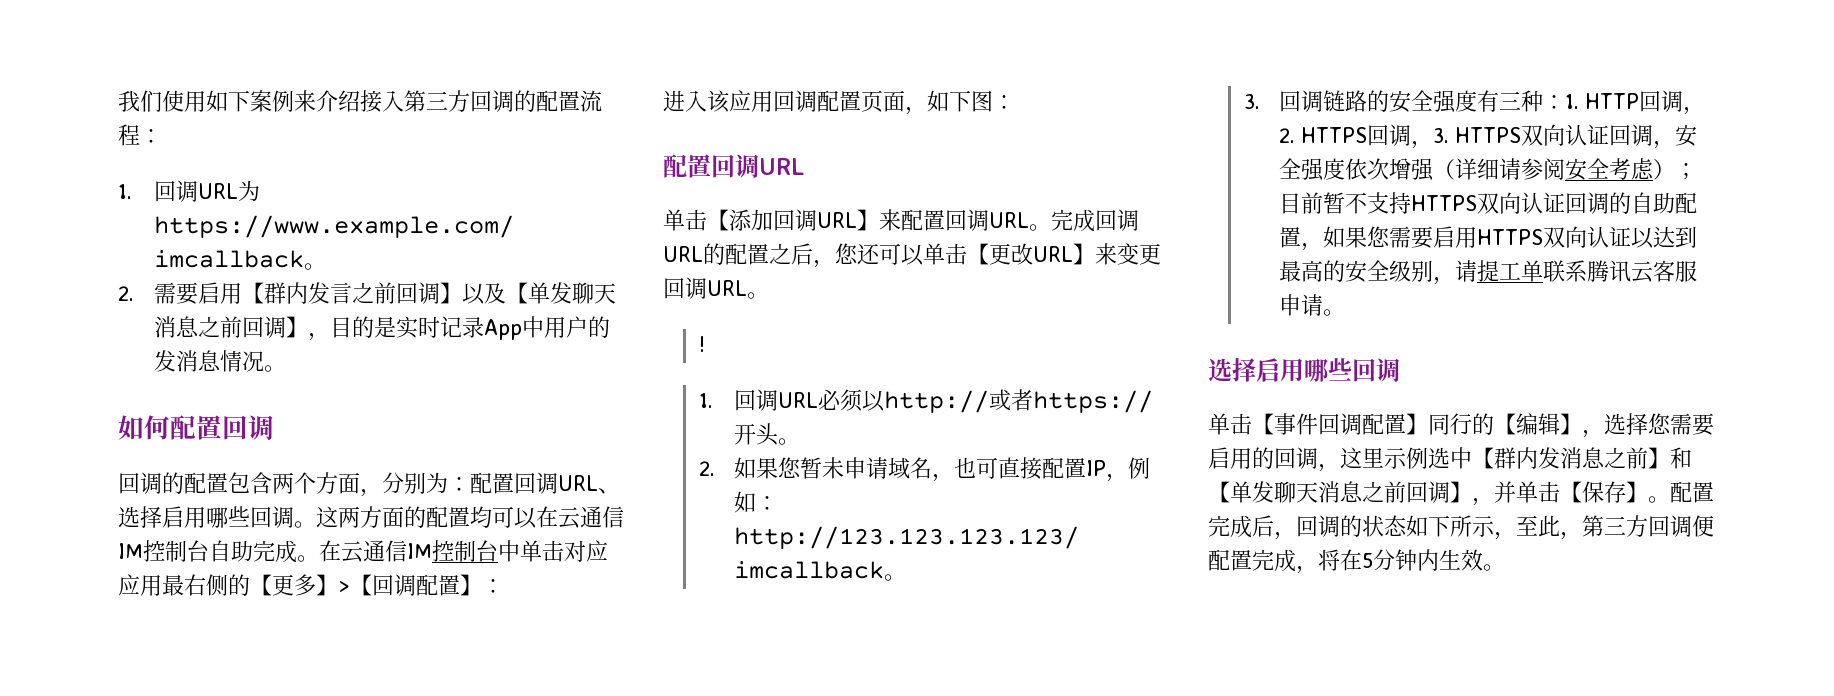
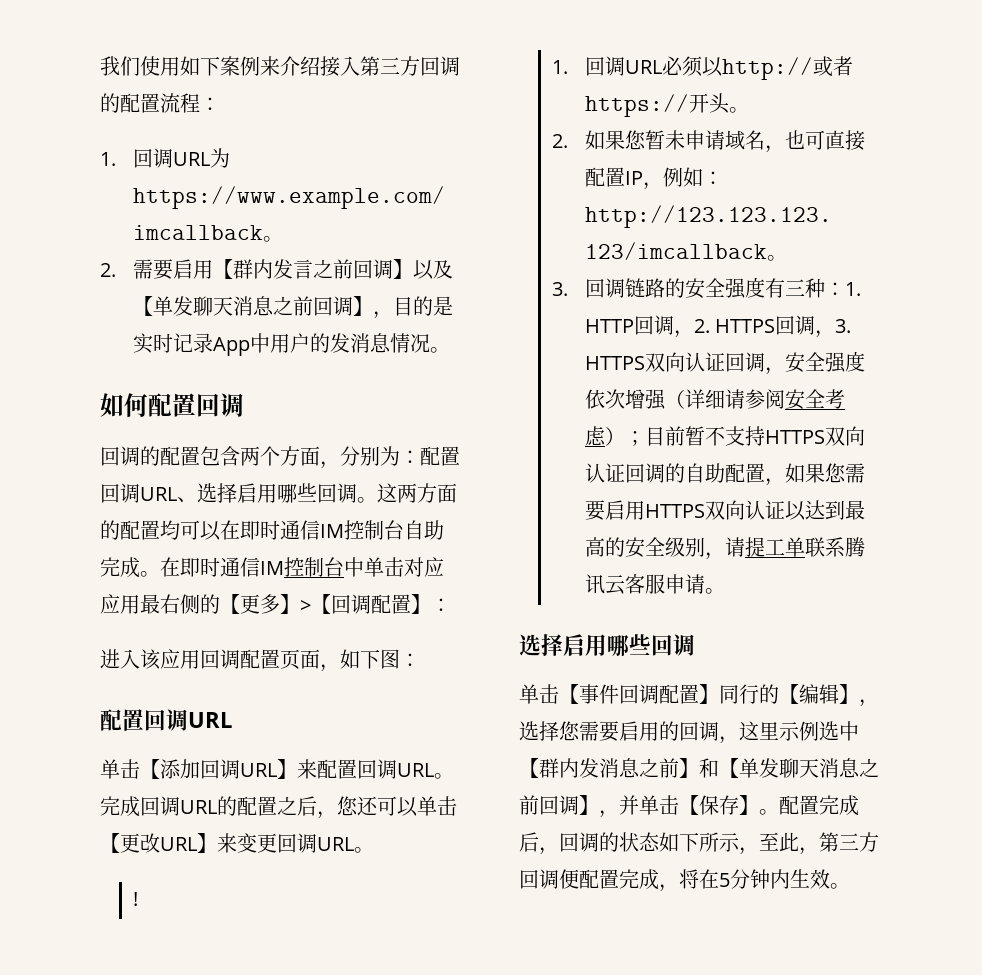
- 这两方面的配置均可以在云通信IM控制台自助完成。
+ 这两方面的配置均可以在即时通信IM控制台自助完成。
- 在云通信IM控制台中单击对应应用最右侧的【更多】>【回调配置】：
+ 在即时通信IM控制台中单击对应应用最右侧的【更多】>【回调配置】：

